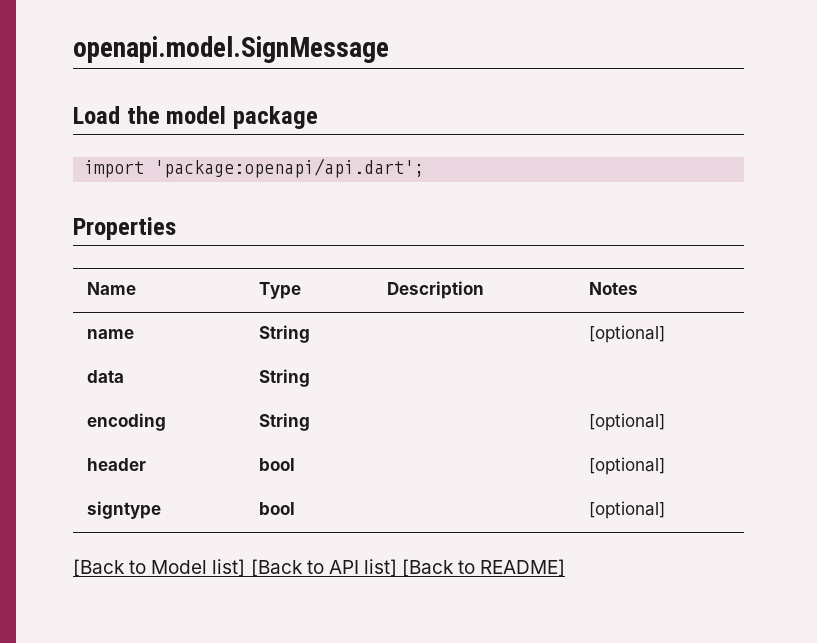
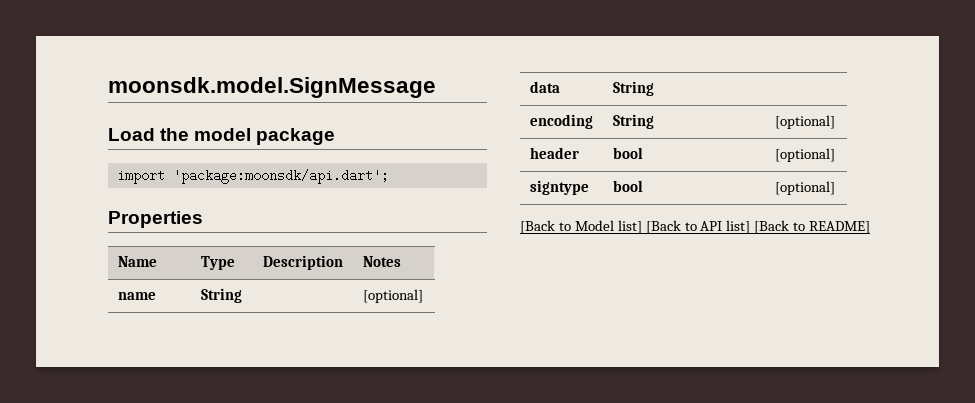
- openapi.model.SignMessage
+ moonsdk.model.SignMessage
- import 'package:openapi/api.dart';
+ import 'package:moonsdk/api.dart';

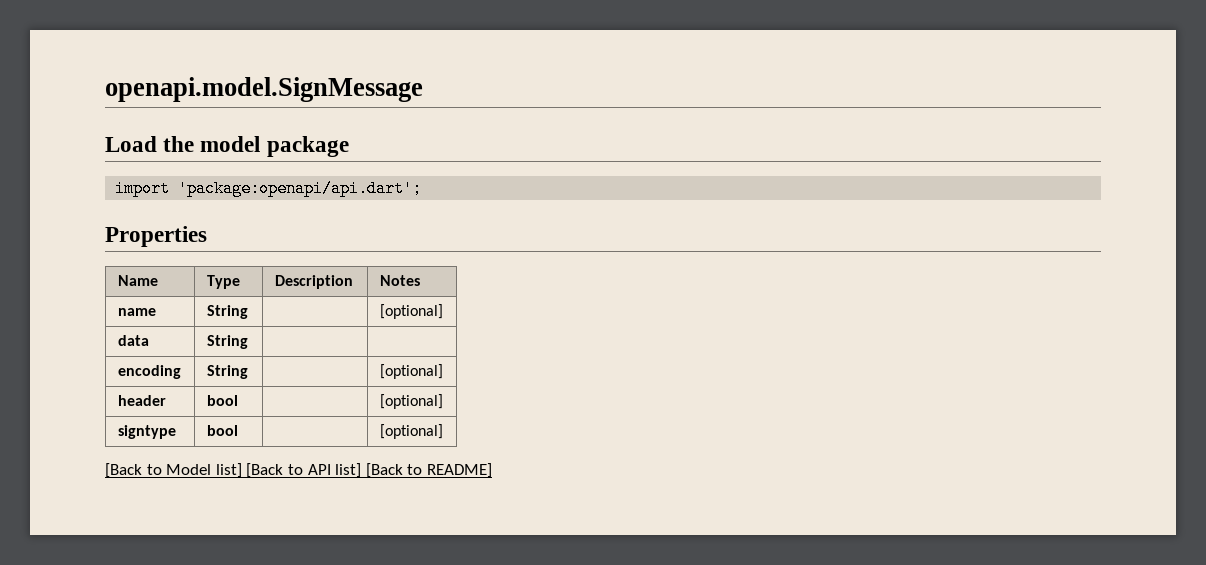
- moonsdk.model.SignMessage
+ openapi.model.SignMessage
- import 'package:moonsdk/api.dart';
+ import 'package:openapi/api.dart';

